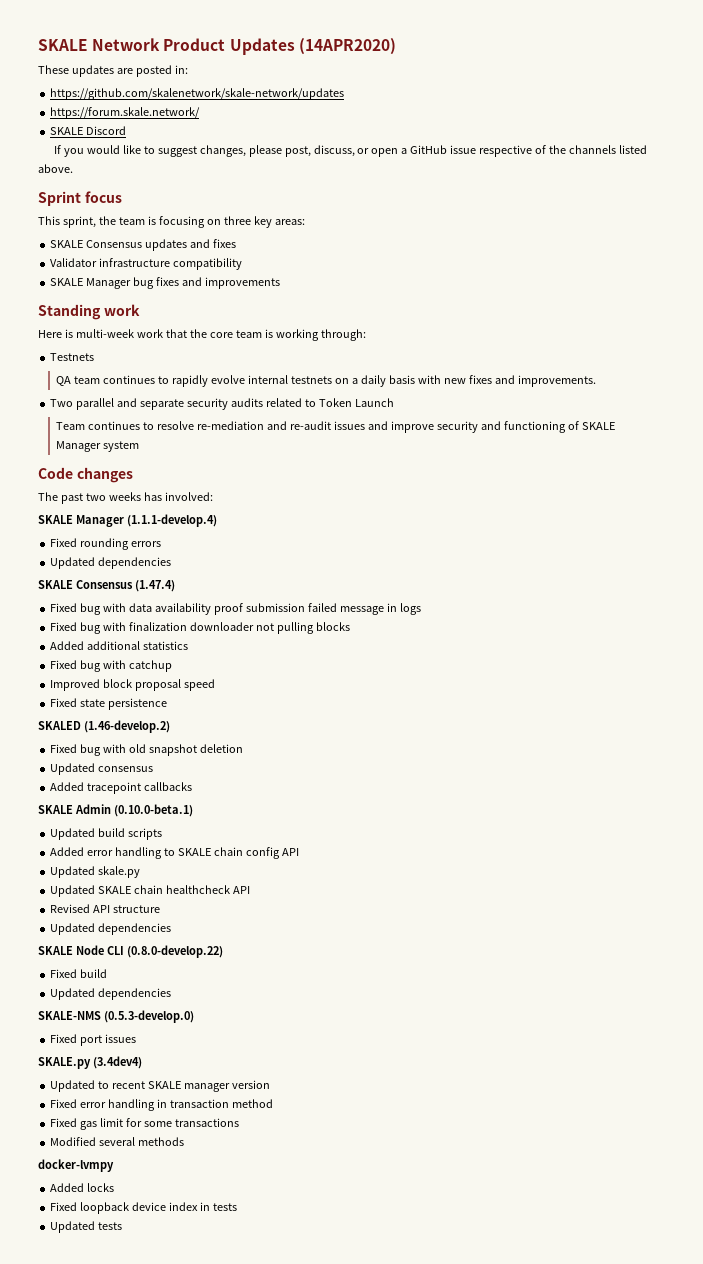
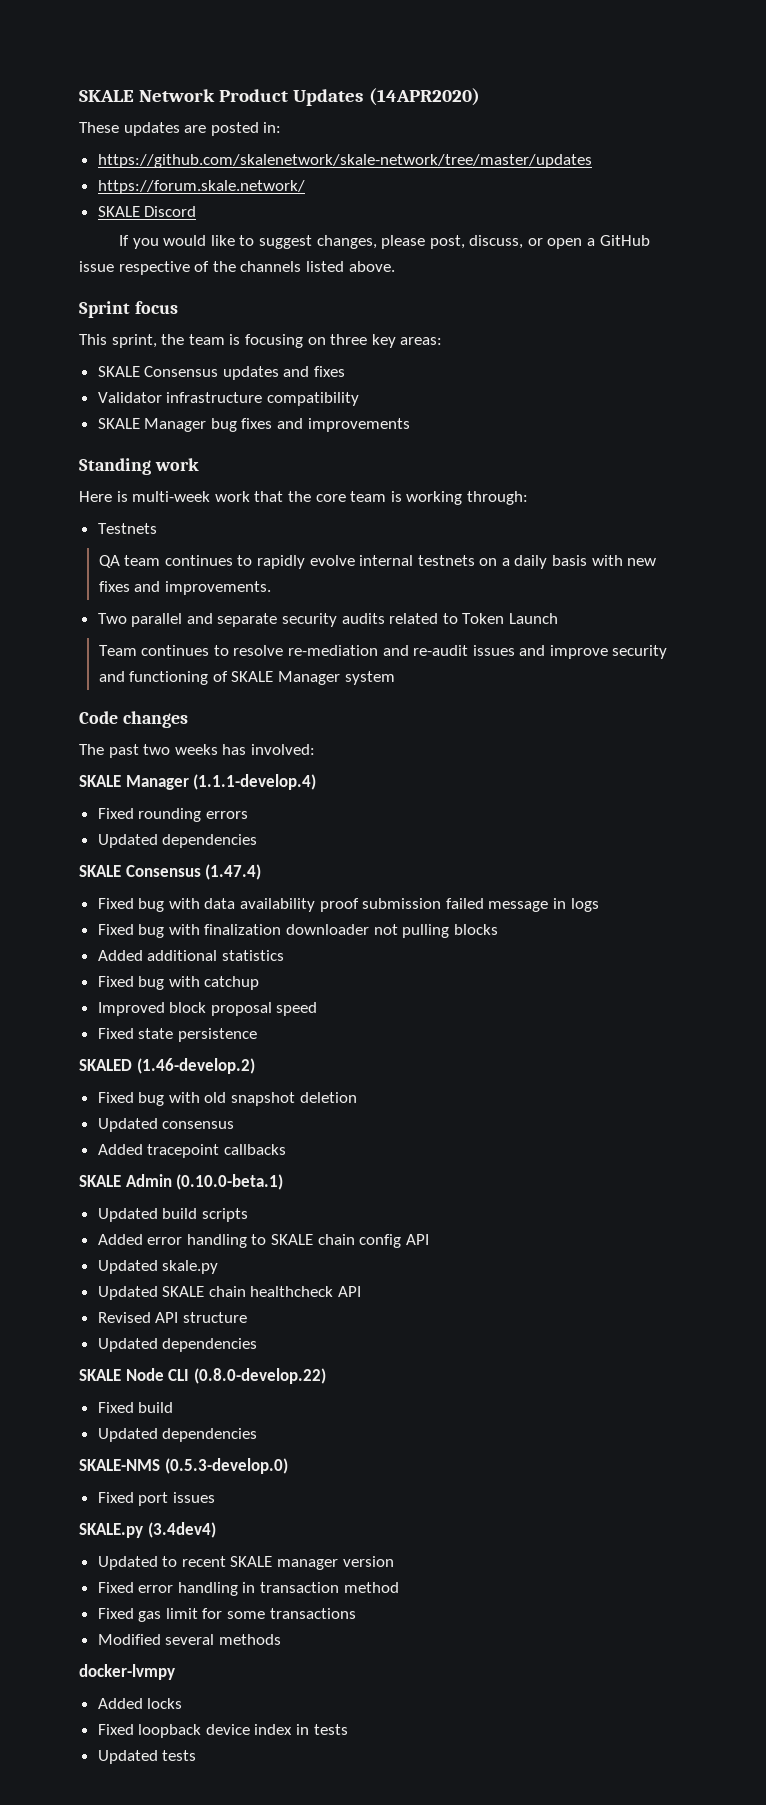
- https://github.com/skalenetwork/skale-network/updates
+ https://github.com/skalenetwork/skale-network/tree/master/updates

